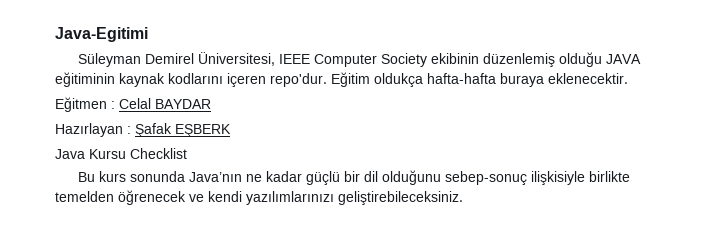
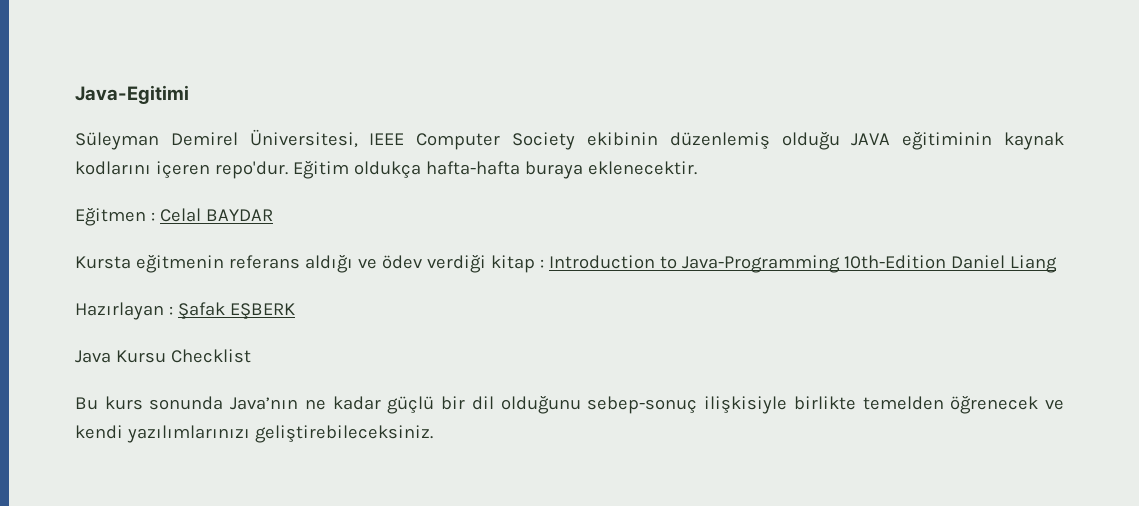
+ Kursta eğitmenin referans aldığı ve ödev verdiği kitap : Introduction to Java-Programming 10th-Edition Daniel Liang

